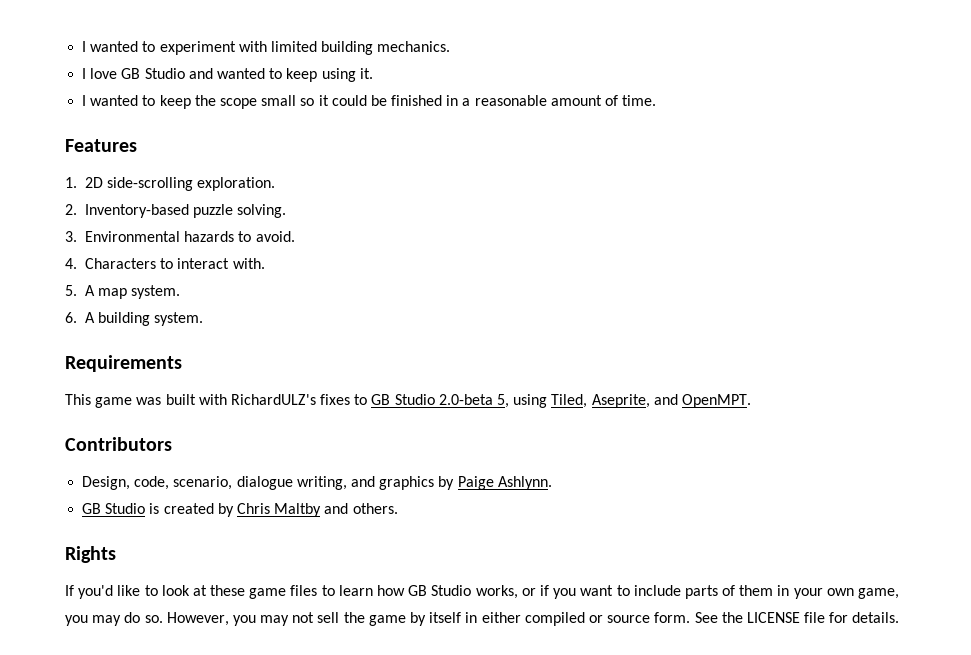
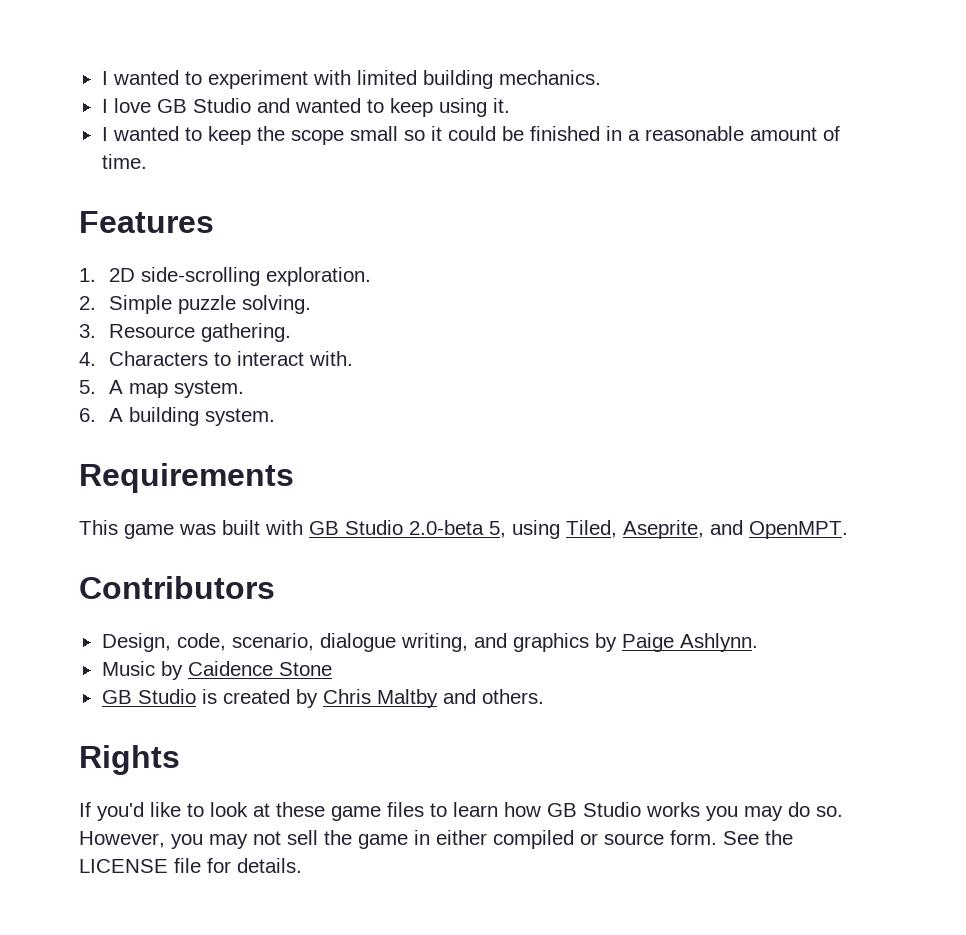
- 2. Inventory-based puzzle solving.
+ 2. Simple puzzle solving.
- 3. Environmental hazards to avoid.
+ 3. Resource gathering.
- This game was built with RichardULZ's fixes to GB Studio 2.0-beta 5, using Tiled, Aseprite, and OpenMPT.
+ This game was built with GB Studio 2.0-beta 5, using Tiled, Aseprite, and OpenMPT.
+ Music by Caidence Stone
- If you'd like to look at these game files to learn how GB Studio works, or if you want to include parts of them in your own game, you may do so.
+ If you'd like to look at these game files to learn how GB Studio works you may do so.
- However, you may not sell the game by itself in either compiled or source form.
+ However, you may not sell the game in either compiled or source form.

